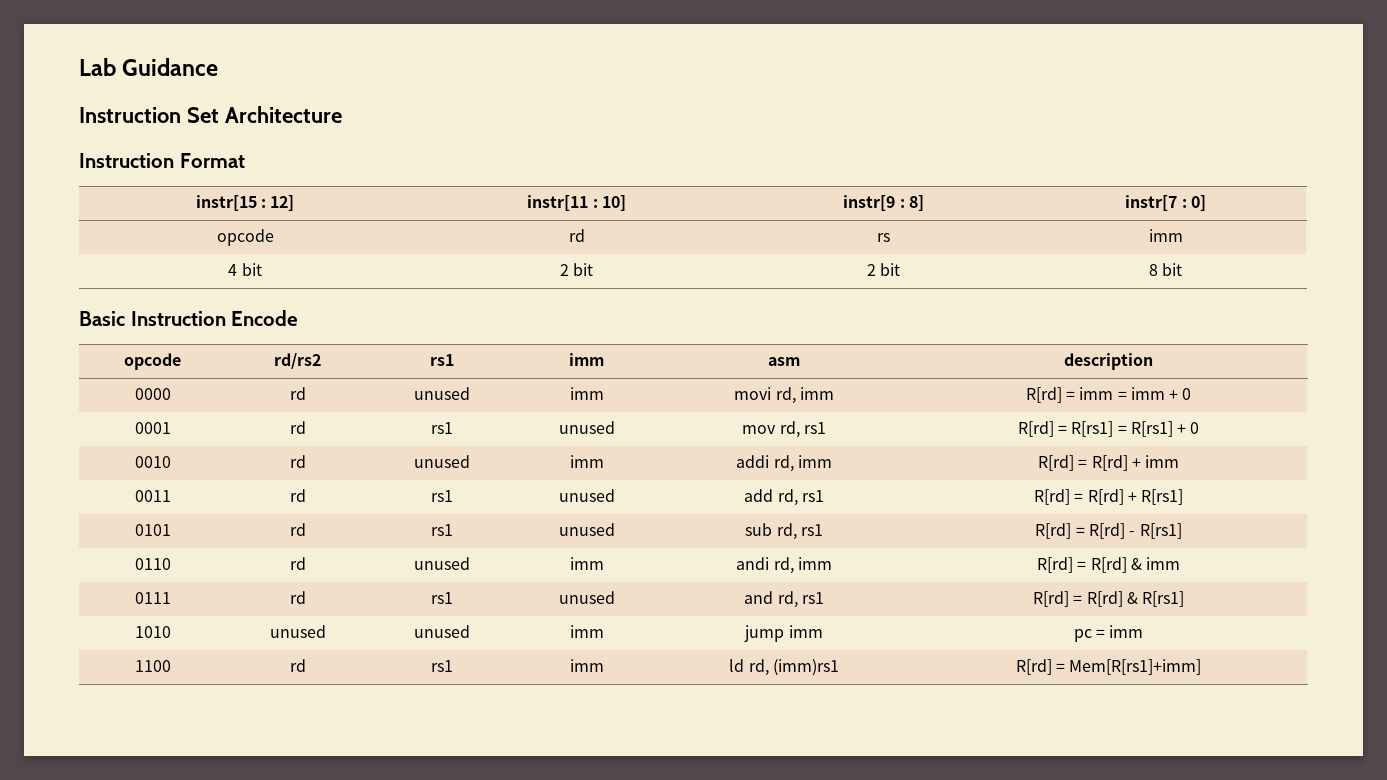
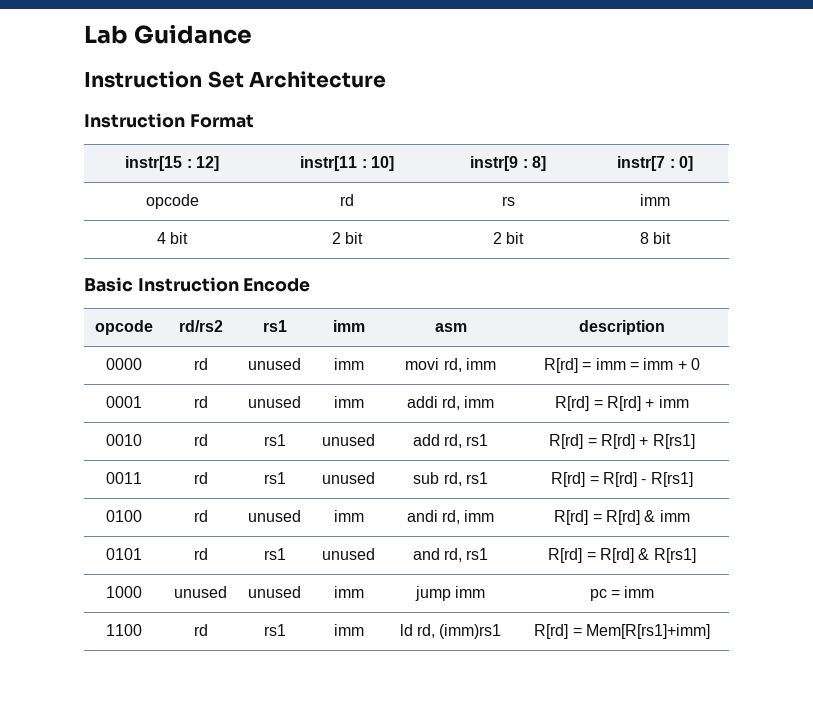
- 0001 | rd | rs1 | unused | mov rd, rs1 | R[rd] = R[rs1] = R[rs1] + 0
- 0010 | rd | unused | imm | addi rd, imm | R[rd] = R[rd] + imm
+ 0001 | rd | unused | imm | addi rd, imm | R[rd] = R[rd] + imm
- 0011 | rd | rs1 | unused | add rd, rs1 | R[rd] = R[rd] + R[rs1]
+ 0010 | rd | rs1 | unused | add rd, rs1 | R[rd] = R[rd] + R[rs1]
- 0101 | rd | rs1 | unused | sub rd, rs1 | R[rd] = R[rd] - R[rs1]
+ 0011 | rd | rs1 | unused | sub rd, rs1 | R[rd] = R[rd] - R[rs1]
- 0110 | rd | unused | imm | andi rd, imm | R[rd] = R[rd] & imm
+ 0100 | rd | unused | imm | andi rd, imm | R[rd] = R[rd] & imm
- 0111 | rd | rs1 | unused | and rd, rs1 | R[rd] = R[rd] & R[rs1]
+ 0101 | rd | rs1 | unused | and rd, rs1 | R[rd] = R[rd] & R[rs1]
- 1010 | unused | unused | imm | jump imm | pc = imm
+ 1000 | unused | unused | imm | jump imm | pc = imm

